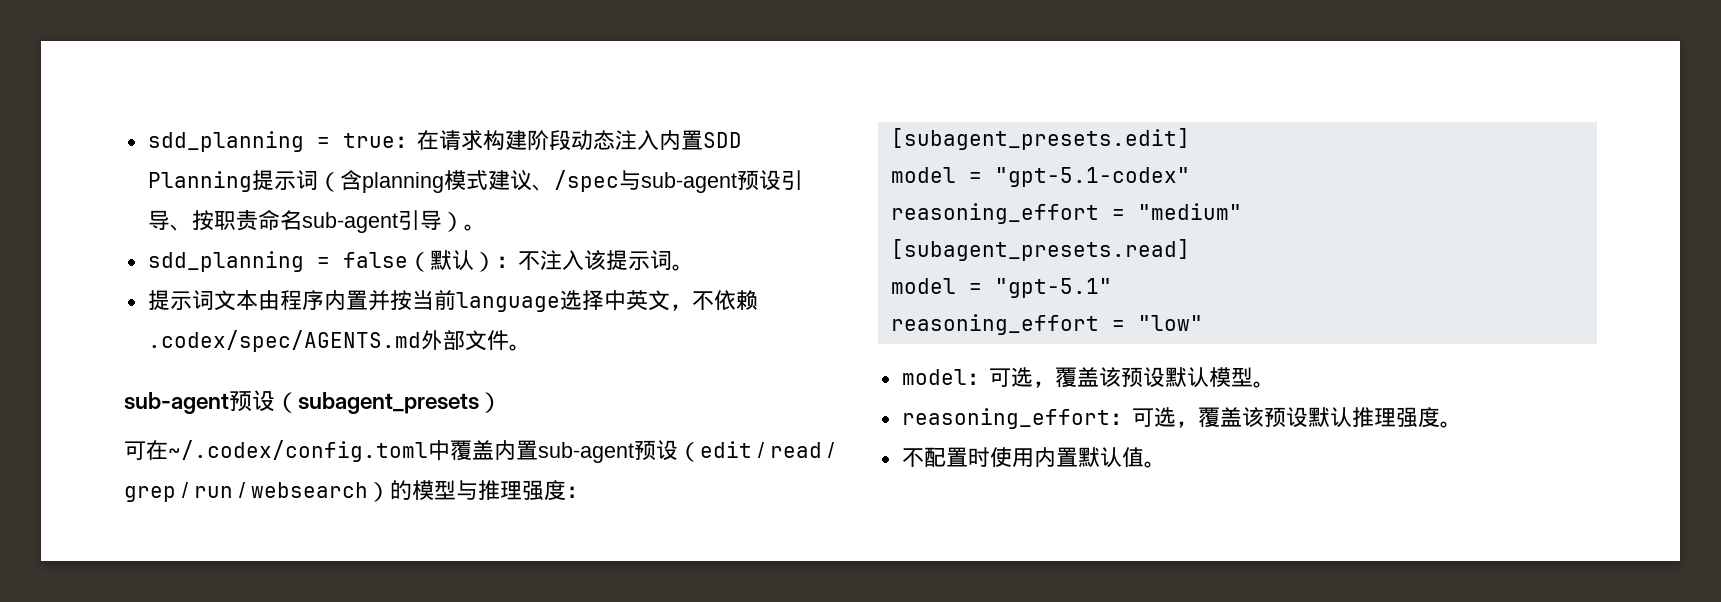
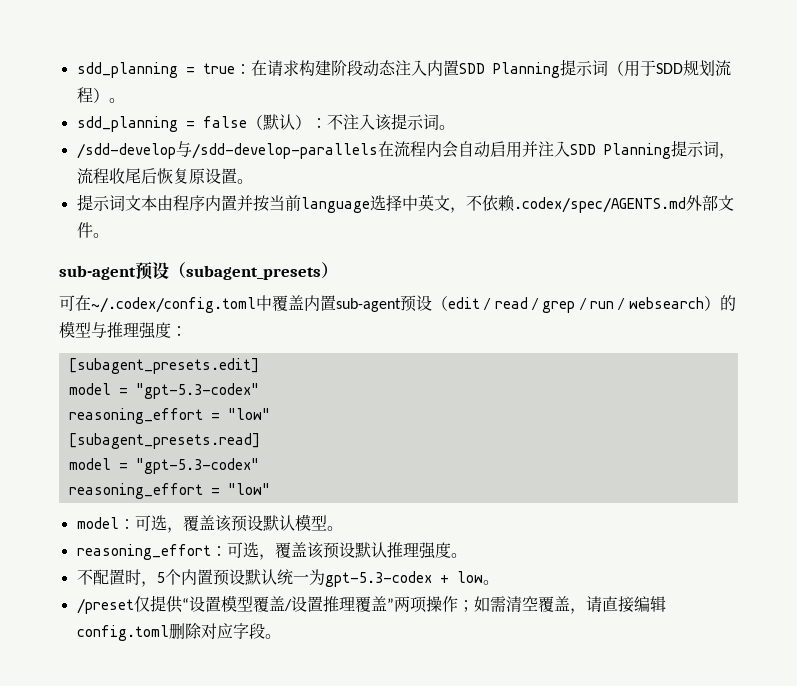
- sdd_planning = true：在请求构建阶段动态注入内置SDD Planning提示词（含planning模式建议、/spec与sub-agent预设引导、按职责命名sub-agent引导）。
+ sdd_planning = true：在请求构建阶段动态注入内置SDD Planning提示词（用于SDD规划流程）。
+ /sdd-develop与/sdd-develop-parallels在流程内会自动启用并注入SDD Planning提示词，流程收尾后恢复原设置。
  [subagent_presets.edit]
- model = "gpt-5.1-codex"
- reasoning_effort = "medium"
+ model = "gpt-5.3-codex"
+ reasoning_effort = "low"
  [subagent_presets.read]
- model = "gpt-5.1"
+ model = "gpt-5.3-codex"
- 不配置时使用内置默认值。
+ 不配置时，5个内置预设默认统一为gpt-5.3-codex + low。
+ /preset仅提供“设置模型覆盖/设置推理覆盖”两项操作；如需清空覆盖，请直接编辑config.toml删除对应字段。

